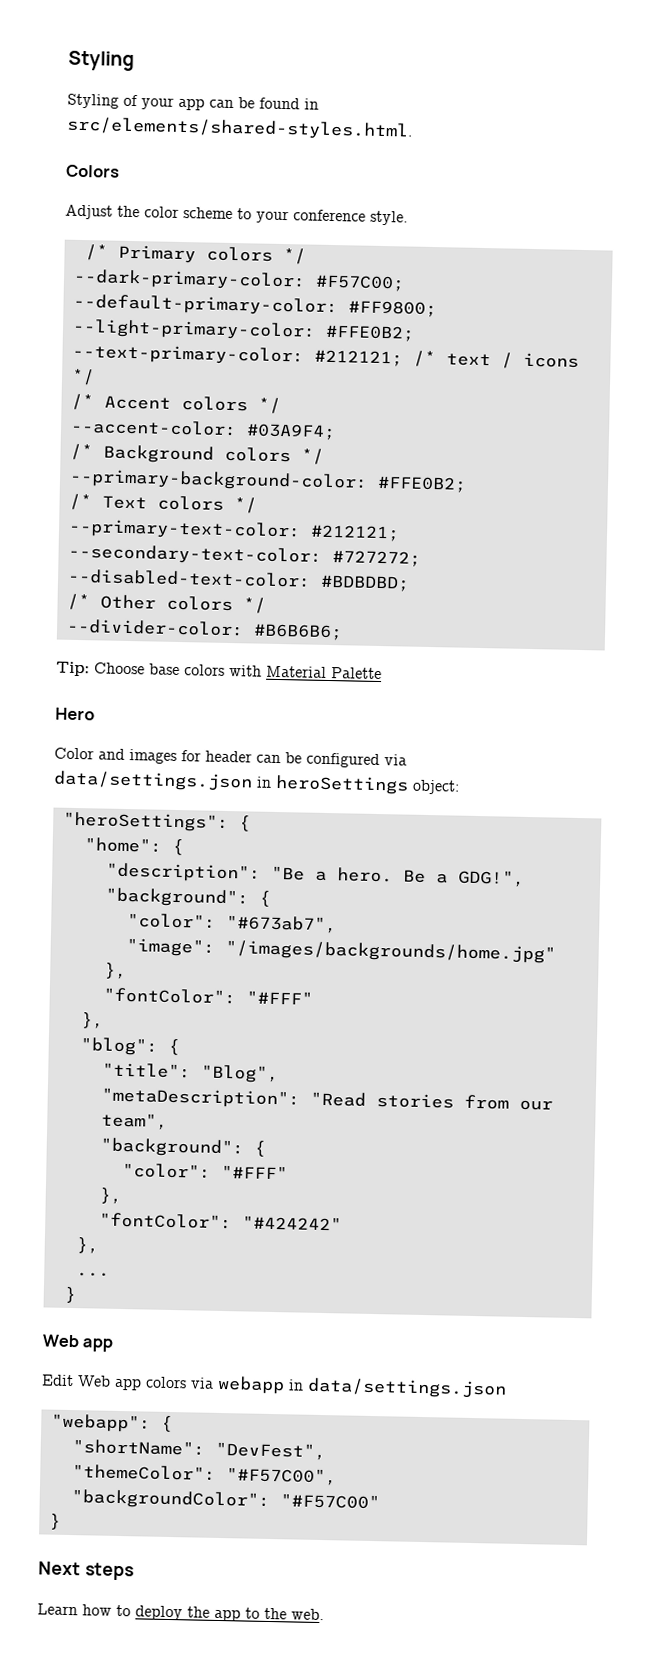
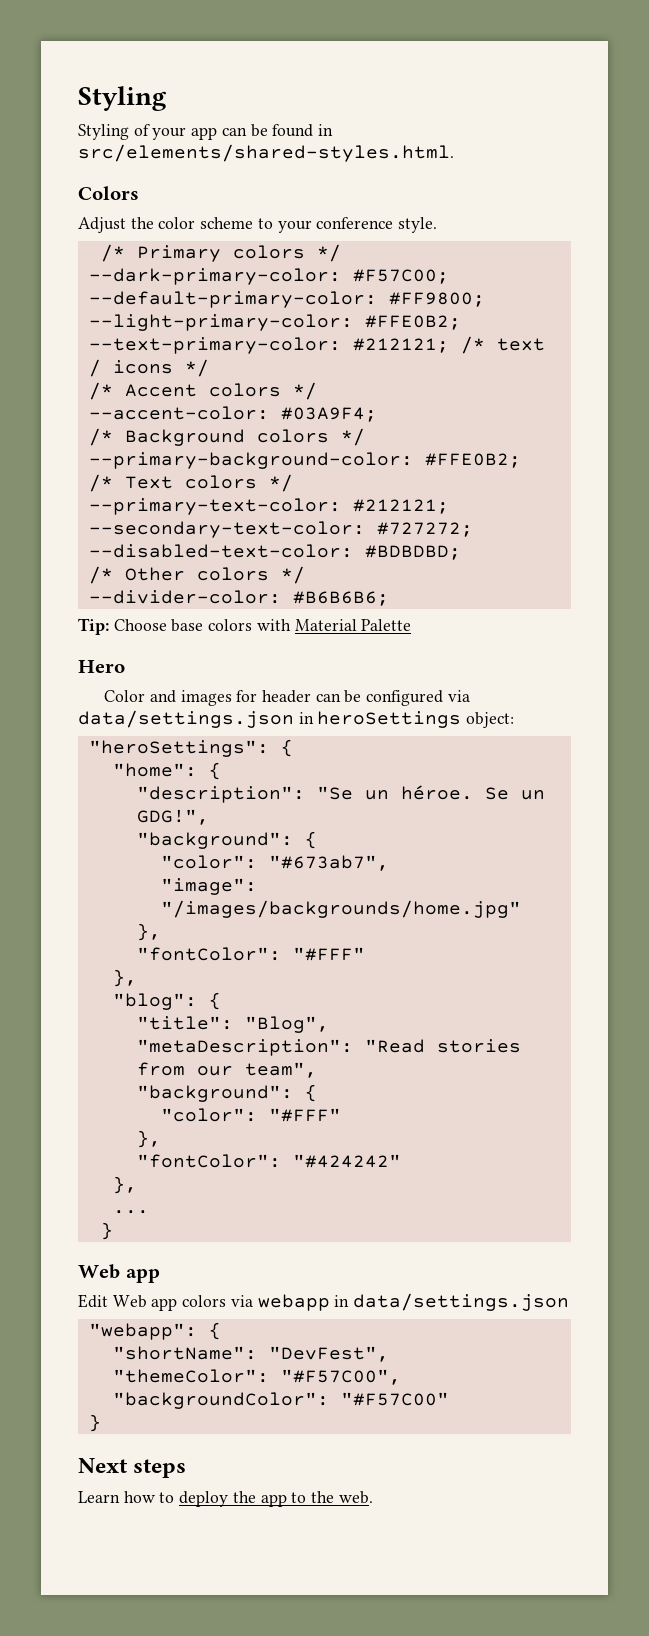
- "description": "Be a hero. Be a GDG!",
+ "description": "Se un héroe. Se un GDG!",

